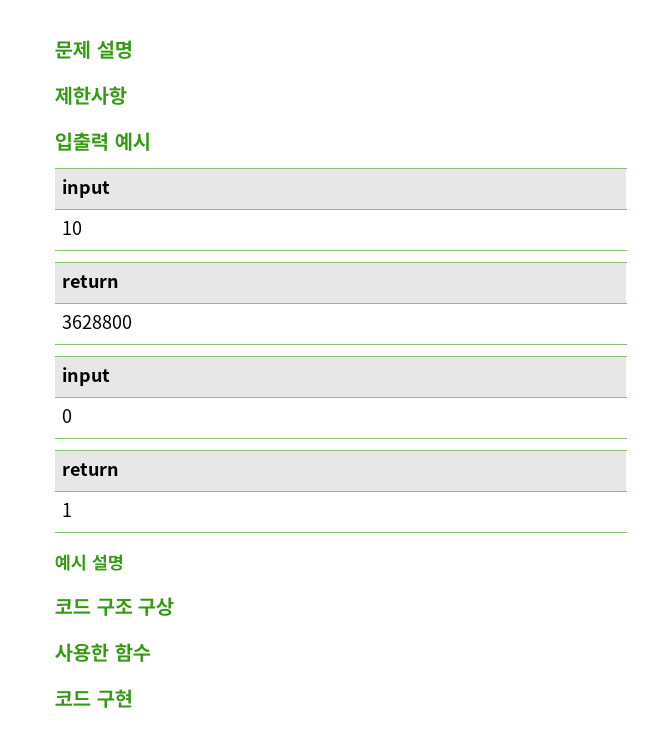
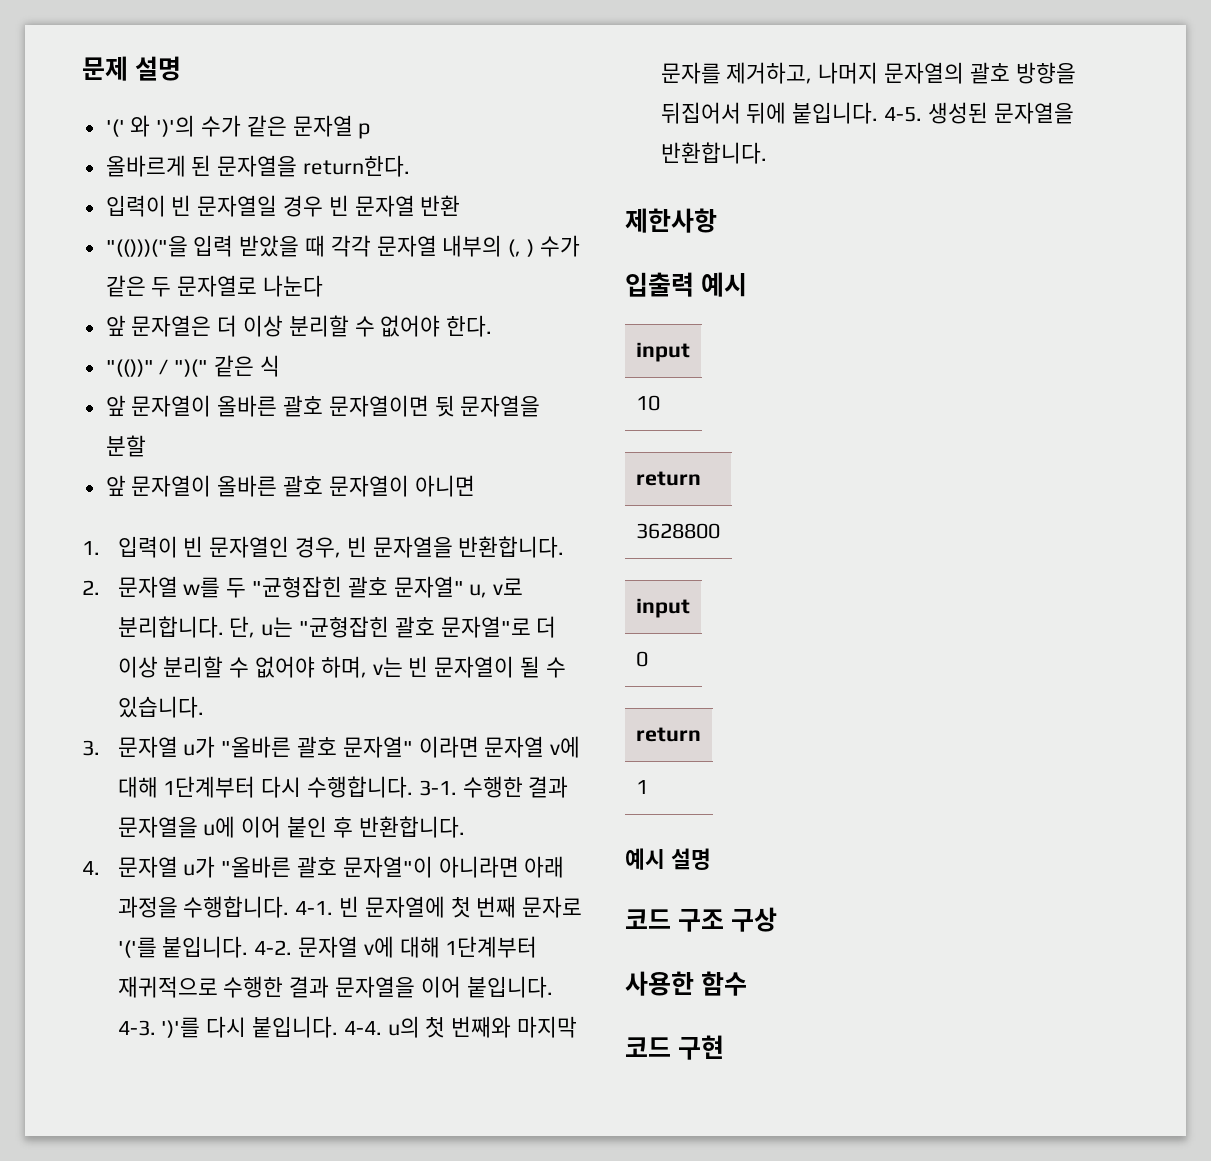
+ '(' 와 ')'의 수가 같은 문자열 p
+ 올바르게 된 문자열을 return한다.
+ 입력이 빈 문자열일 경우 빈 문자열 반환
+ "(()))("을 입력 받았을 때 각각 문자열 내부의 (, ) 수가 같은 두 문자열로 나눈다
+ 앞 문자열은 더 이상 분리할 수 없어야 한다.
+ "(())" / ")(" 같은 식
+ 앞 문자열이 올바른 괄호 문자열이면 뒷 문자열을 분할
+ 앞 문자열이 올바른 괄호 문자열이 아니면
+ 1. 입력이 빈 문자열인 경우, 빈 문자열을 반환합니다.
+ 2. 문자열 w를 두 "균형잡힌 괄호 문자열" u, v로 분리합니다. 단, u는 "균형잡힌 괄호 문자열"로 더 이상 분리할 수 없어야 하며, v는 빈 문자열이 될 수 있습니다.
+ 3. 문자열 u가 "올바른 괄호 문자열" 이라면 문자열 v에 대해 1단계부터 다시 수행합니다. 3-1. 수행한 결과 문자열을 u에 이어 붙인 후 반환합니다.
+ 4. 문자열 u가 "올바른 괄호 문자열"이 아니라면 아래 과정을 수행합니다. 4-1. 빈 문자열에 첫 번째 문자로 '('를 붙입니다. 4-2. 문자열 v에 대해 1단계부터 재귀적으로 수행한 결과 문자열을 이어 붙입니다. 4-3. ')'를 다시 붙입니다. 4-4. u의 첫 번째와 마지막 문자를 제거하고, 나머지 문자열의 괄호 방향을 뒤집어서 뒤에 붙입니다. 4-5. 생성된 문자열을 반환합니다.

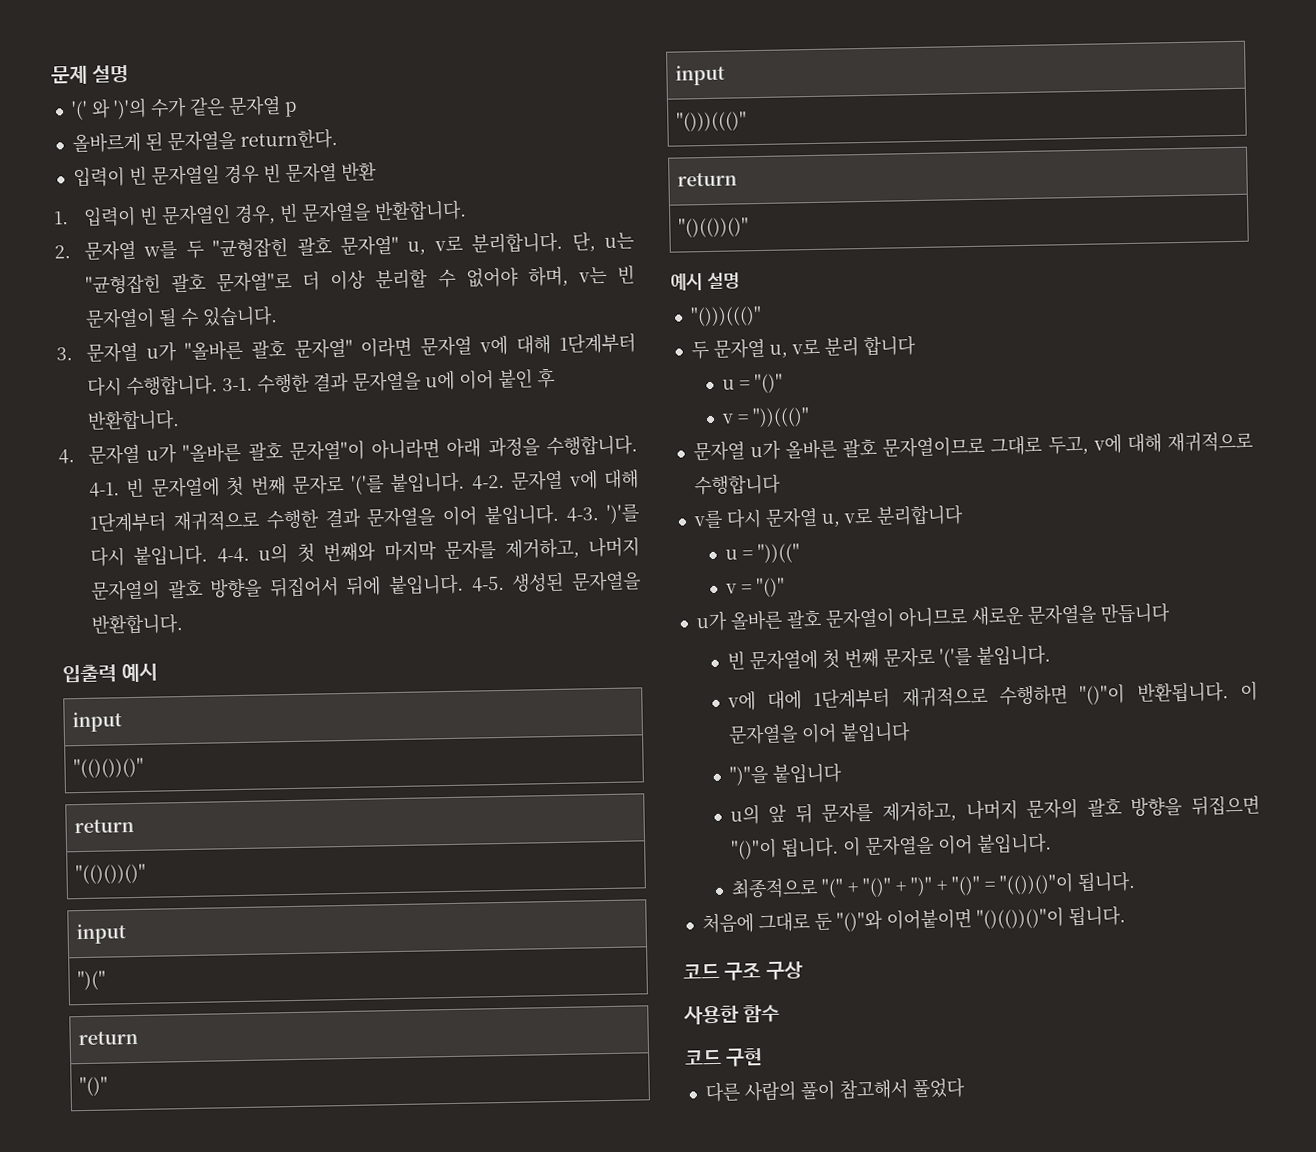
- "(()))("을 입력 받았을 때 각각 문자열 내부의 (, ) 수가 같은 두 문자열로 나눈다
- 앞 문자열은 더 이상 분리할 수 없어야 한다.
- "(())" / ")(" 같은 식
- 앞 문자열이 올바른 괄호 문자열이면 뒷 문자열을 분할
- 앞 문자열이 올바른 괄호 문자열이 아니면
- 제한사항
  입출력 예시
  input
- 10
+ "(()())()"
  return
- 3628800
+ "(()())()"
  input
- 0
+ ")("
  return
- 1
+ "()"
+ input
+ "()))((()"
+ return
+ "()(())()"
  예시 설명
+ "()))((()"
+ 두 문자열 u, v로 분리 합니다
+ u = "()"
+ v = "))((()"
+ 문자열 u가 올바른 괄호 문자열이므로 그대로 두고, v에 대해 재귀적으로 수행합니다
+ v를 다시 문자열 u, v로 분리합니다
+ u = "))(("
+ v = "()"
+ u가 올바른 괄호 문자열이 아니므로 새로운 문자열을 만듭니다
+ 빈 문자열에 첫 번째 문자로 '('를 붙입니다.
+ v에 대에 1단계부터 재귀적으로 수행하면 "()"이 반환됩니다. 이 문자열을 이어 붙입니다
+ ")"을 붙입니다
+ u의 앞 뒤 문자를 제거하고, 나머지 문자의 괄호 방향을 뒤집으면 "()"이 됩니다. 이 문자열을 이어 붙입니다.
+ 최종적으로 "(" + "()" + ")" + "()" = "(())()"이 됩니다.
+ 처음에 그대로 둔 "()"와 이어붙이면 "()(())()"이 됩니다.
+ 다른 사람의 풀이 참고해서 풀었다

